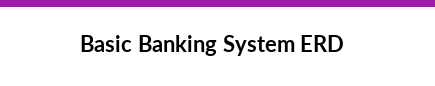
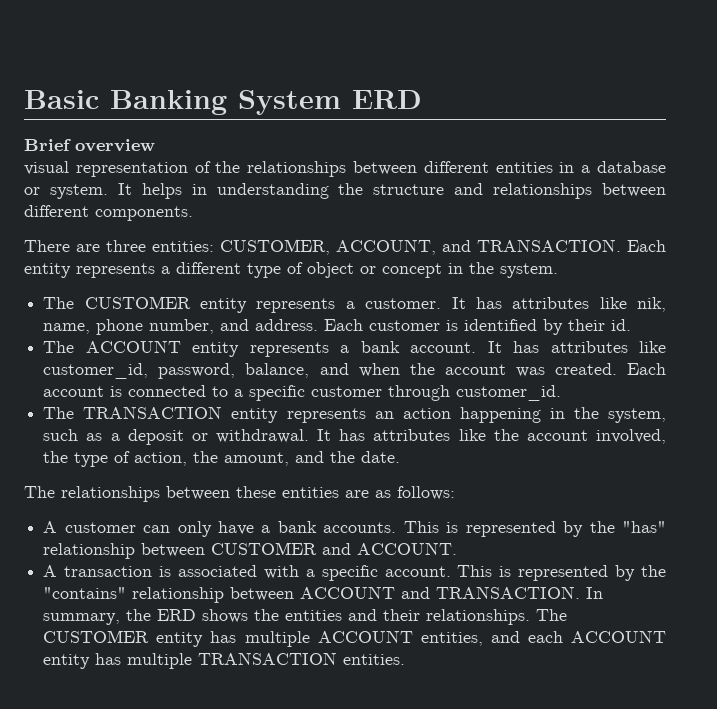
+ Brief overview
+ visual representation of the relationships between different entities in a database or system. It helps in understanding the structure and relationships between different components.
+ There are three entities: CUSTOMER, ACCOUNT, and TRANSACTION. Each entity represents a different type of object or concept in the system.
+ The CUSTOMER entity represents a customer. It has attributes like nik, name, phone number, and address. Each customer is identified by their id.
+ The ACCOUNT entity represents a bank account. It has attributes like customer_id, password, balance, and when the account was created. Each account is connected to a specific customer through customer_id.
+ The TRANSACTION entity represents an action happening in the system, such as a deposit or withdrawal. It has attributes like the account involved, the type of action, the amount, and the date.
+ The relationships between these entities are as follows:
+ A customer can only have a bank accounts. This is represented by the "has" relationship between CUSTOMER and ACCOUNT.
+ A transaction is associated with a specific account. This is represented by the "contains" relationship between ACCOUNT and TRANSACTION. In summary, the ERD shows the entities and their relationships. The CUSTOMER entity has multiple ACCOUNT entities, and each ACCOUNT entity has multiple TRANSACTION entities.

